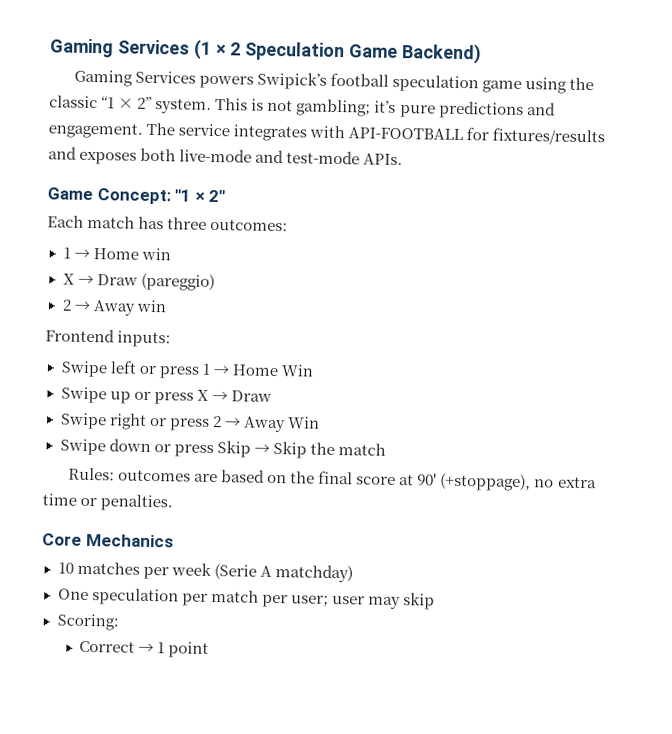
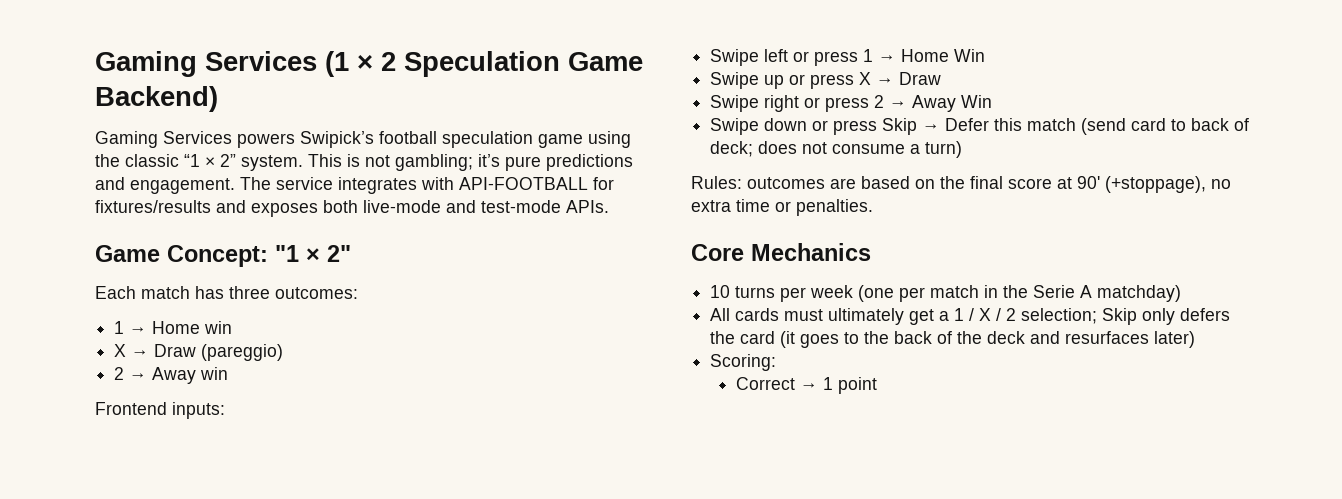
- Swipe down or press Skip → Skip the match
+ Swipe down or press Skip → Defer this match (send card to back of deck; does not consume a turn)
- 10 matches per week (Serie A matchday)
- One speculation per match per user; user may skip
+ 10 turns per week (one per match in the Serie A matchday)
+ All cards must ultimately get a 1 / X / 2 selection; Skip only defers the card (it goes to the back of the deck and resurfaces later)

